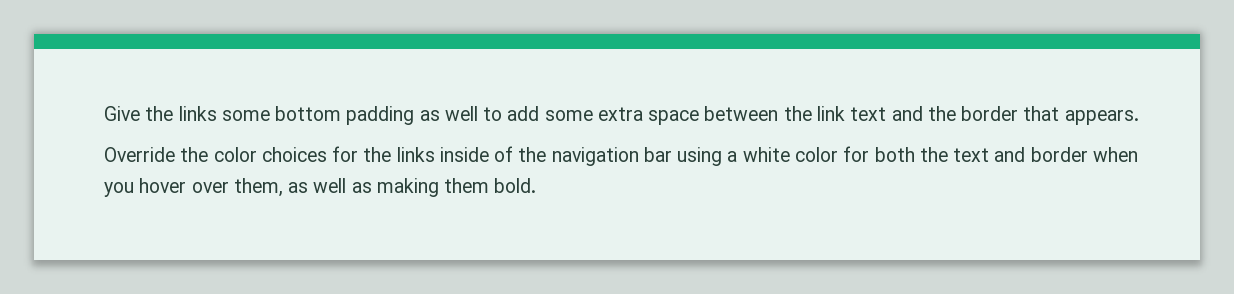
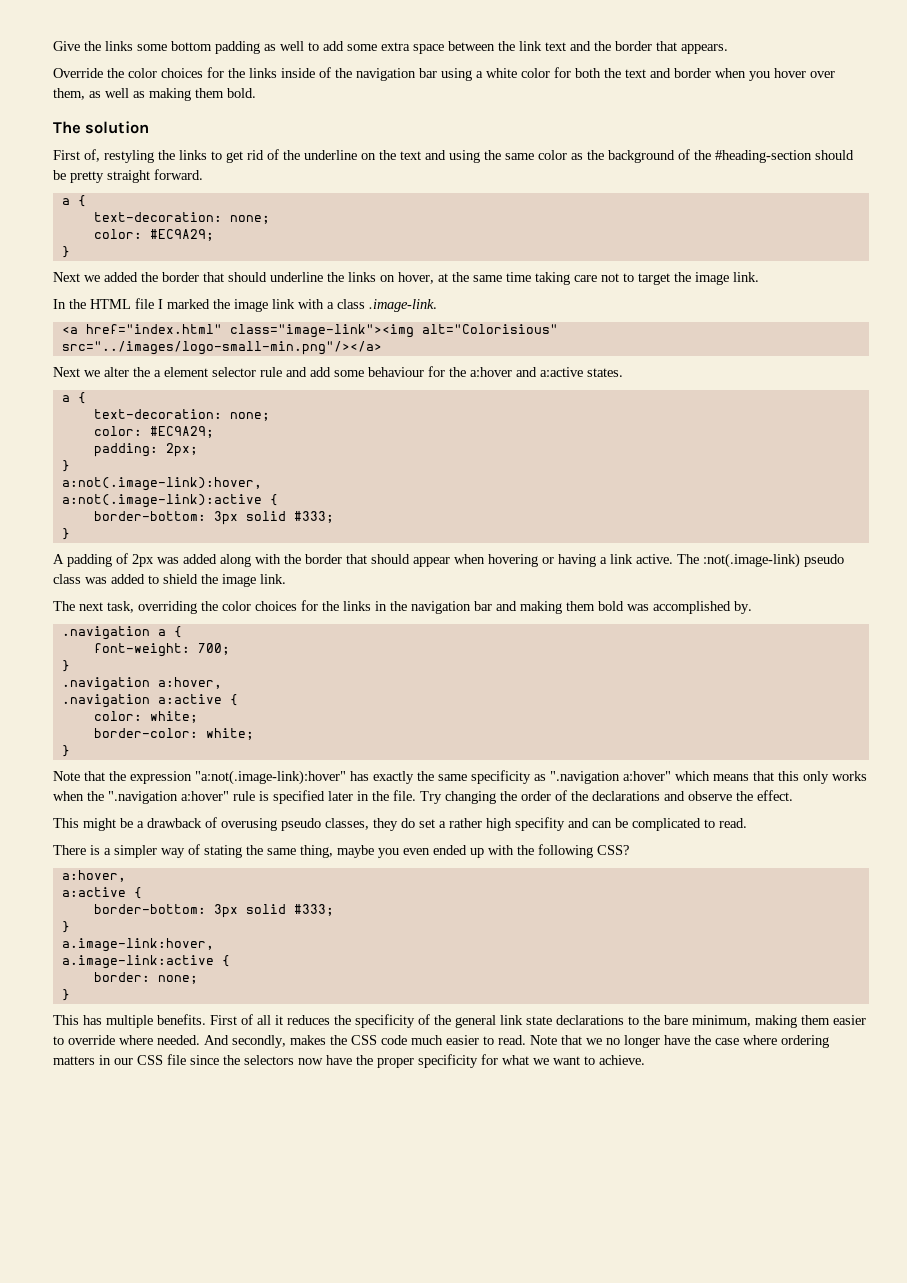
+ The solution
+ First of, restyling the links to get rid of the underline on the text and using the same color as the background of the #heading-section should be pretty straight forward.
+ a {
+ text-decoration: none;
+ color: #EC9A29;
+ }
+ Next we added the border that should underline the links on hover, at the same time taking care not to target the image link.
+ In the HTML file I marked the image link with a class .image-link.
+ <a href="index.html" class="image-link"><img alt="Colorisious" src="../images/logo-small-min.png"/></a>
+ Next we alter the a element selector rule and add some behaviour for the a:hover and a:active states.
+ a {
+ text-decoration: none;
+ color: #EC9A29;
+ padding: 2px;
+ }
+ a:not(.image-link):hover,
+ a:not(.image-link):active {
+ border-bottom: 3px solid #333;
+ }
+ A padding of 2px was added along with the border that should appear when hovering or having a link active. The :not(.image-link) pseudo class was added to shield the image link.
+ The next task, overriding the color choices for the links in the navigation bar and making them bold was accomplished by.
+ .navigation a {
+ font-weight: 700;
+ }
+ .navigation a:hover,
+ .navigation a:active {
+ color: white;
+ border-color: white;
+ }
+ Note that the expression "a:not(.image-link):hover" has exactly the same specificity as ".navigation a:hover" which means that this only works when the ".navigation a:hover" rule is specified later in the file. Try changing the order of the declarations and observe the effect.
+ This might be a drawback of overusing pseudo classes, they do set a rather high specifity and can be complicated to read.
+ There is a simpler way of stating the same thing, maybe you even ended up with the following CSS?
+ a:hover,
+ a:active {
+ border-bottom: 3px solid #333;
+ }
+ a.image-link:hover,
+ a.image-link:active {
+ border: none;
+ }
+ This has multiple benefits. First of all it reduces the specificity of the general link state declarations to the bare minimum, making them easier to override where needed. And secondly, makes the CSS code much easier to read. Note that we no longer have the case where ordering matters in our CSS file since the selectors now have the proper specificity for what we want to achieve.

